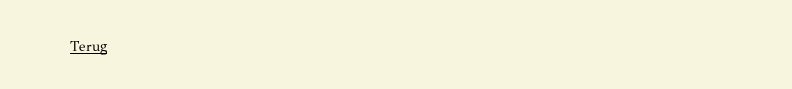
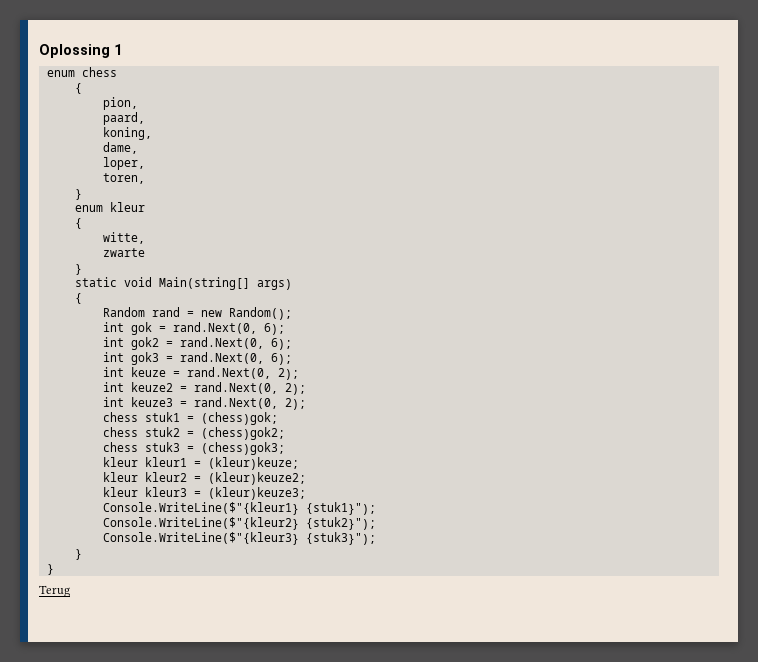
+ Oplossing 1
+ enum chess
+ {
+ pion,
+ paard,
+ koning,
+ dame,
+ loper,
+ toren,
+ }
+ enum kleur
+ {
+ witte,
+ zwarte
+ }
+ static void Main(string[] args)
+ {
+ Random rand = new Random();
+ int gok = rand.Next(0, 6);
+ int gok2 = rand.Next(0, 6);
+ int gok3 = rand.Next(0, 6);
+ int keuze = rand.Next(0, 2);
+ int keuze2 = rand.Next(0, 2);
+ int keuze3 = rand.Next(0, 2);
+ chess stuk1 = (chess)gok;
+ chess stuk2 = (chess)gok2;
+ chess stuk3 = (chess)gok3;
+ kleur kleur1 = (kleur)keuze;
+ kleur kleur2 = (kleur)keuze2;
+ kleur kleur3 = (kleur)keuze3;
+ Console.WriteLine($"{kleur1} {stuk1}");
+ Console.WriteLine($"{kleur2} {stuk2}");
+ Console.WriteLine($"{kleur3} {stuk3}");
+ }
+ }

